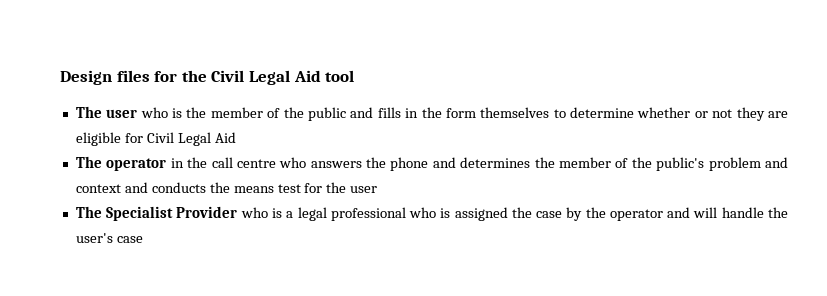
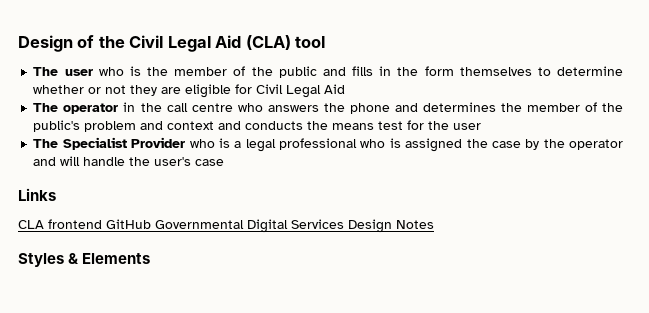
- Design files for the Civil Legal Aid tool
+ Design of the Civil Legal Aid (CLA) tool
+ Links
+ CLA frontend GitHub Governmental Digital Services Design Notes
+ Styles & Elements

